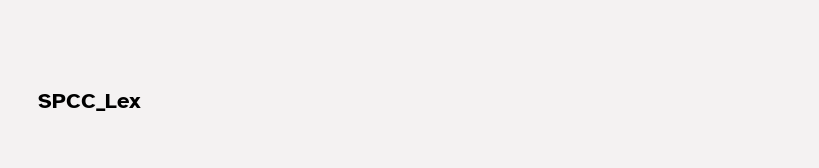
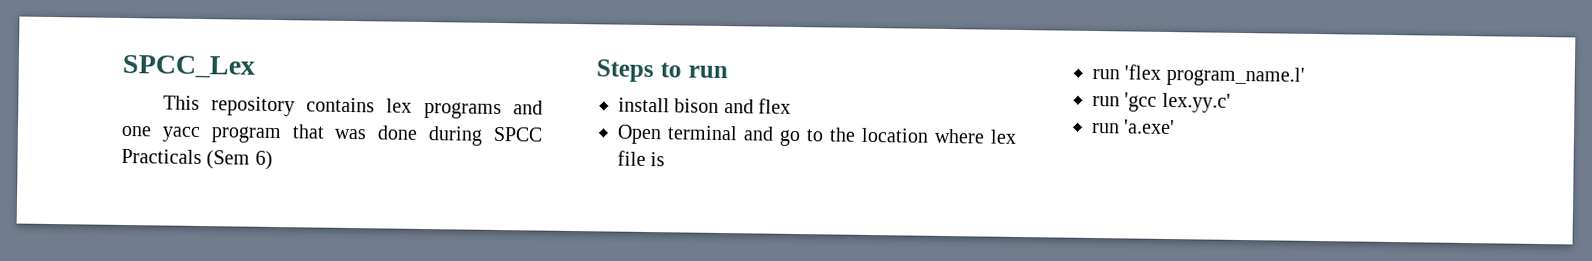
+ This repository contains lex programs and one yacc program that was done during SPCC Practicals (Sem 6)
+ Steps to run
+ install bison and flex
+ Open terminal and go to the location where lex file is
+ run 'flex program_name.l'
+ run 'gcc lex.yy.c'
+ run 'a.exe'

